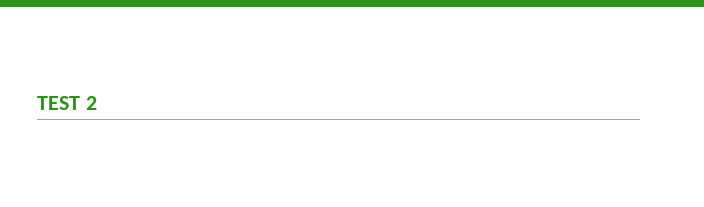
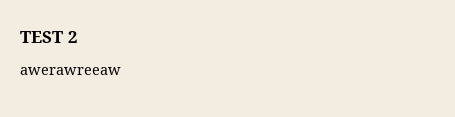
+ awerawreeaw

